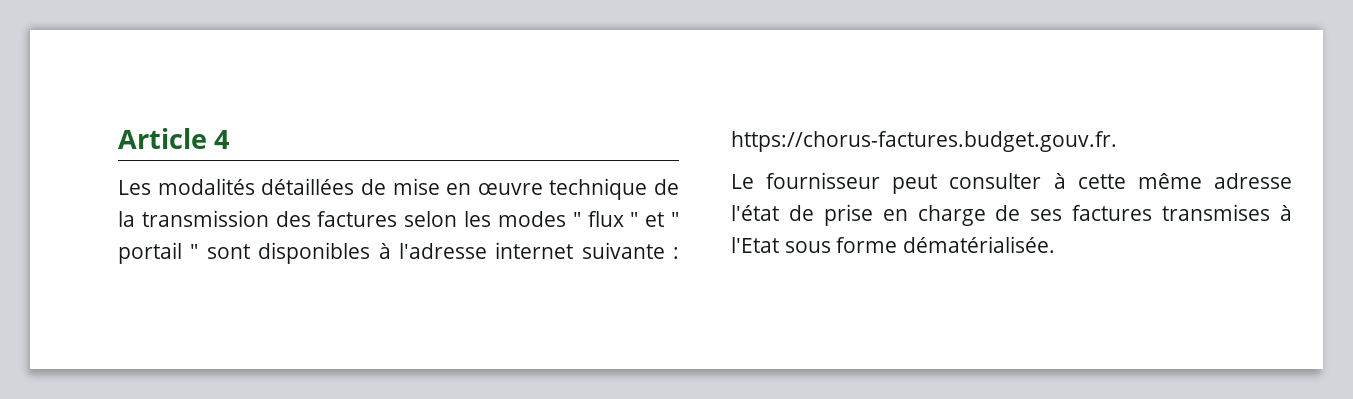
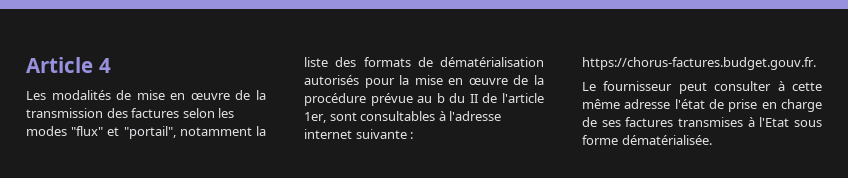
- Les modalités détaillées de mise en œuvre technique de la transmission des factures selon les modes " flux " et " portail " sont disponibles à l'adresse internet suivante : https://chorus-factures.budget.gouv.fr.
+ Les modalités de mise en œuvre de la transmission des factures selon les modes "flux" et "portail", notamment la liste des formats de dématérialisation autorisés pour la mise en œuvre de la procédure prévue au b du II de l'article 1er, sont consultables à l'adresse internet suivante : https://chorus-factures.budget.gouv.fr.

